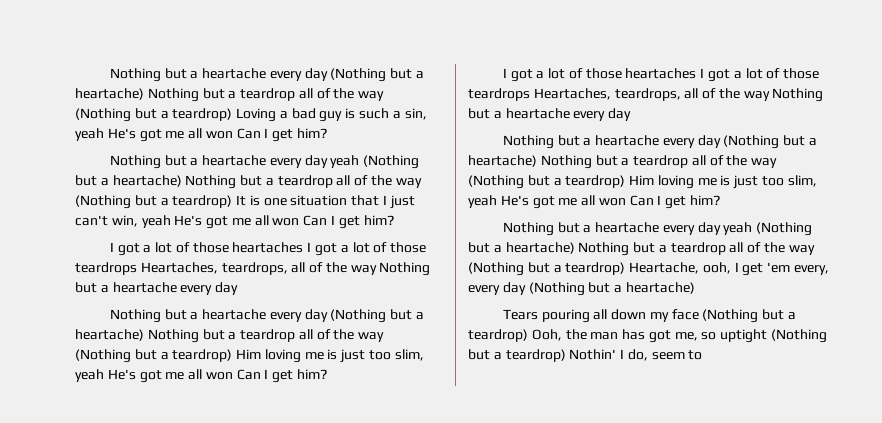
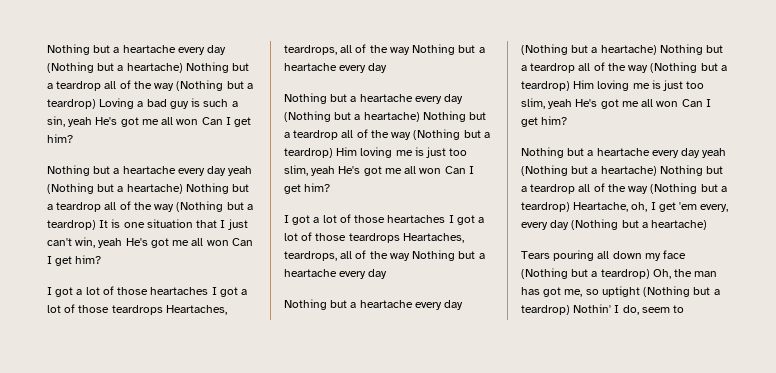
- Nothing but a heartache every day yeah (Nothing but a heartache) Nothing but a teardrop all of the way (Nothing but a teardrop) Heartache, ooh, I get 'em every, every day (Nothing but a heartache)
+ Nothing but a heartache every day yeah (Nothing but a heartache) Nothing but a teardrop all of the way (Nothing but a teardrop) Heartache, oh, I get 'em every, every day (Nothing but a heartache)
- Tears pouring all down my face (Nothing but a teardrop) Ooh, the man has got me, so uptight (Nothing but a teardrop) Nothin' I do, seem to
+ Tears pouring all down my face (Nothing but a teardrop) Oh, the man has got me, so uptight (Nothing but a teardrop) Nothin' I do, seem to

